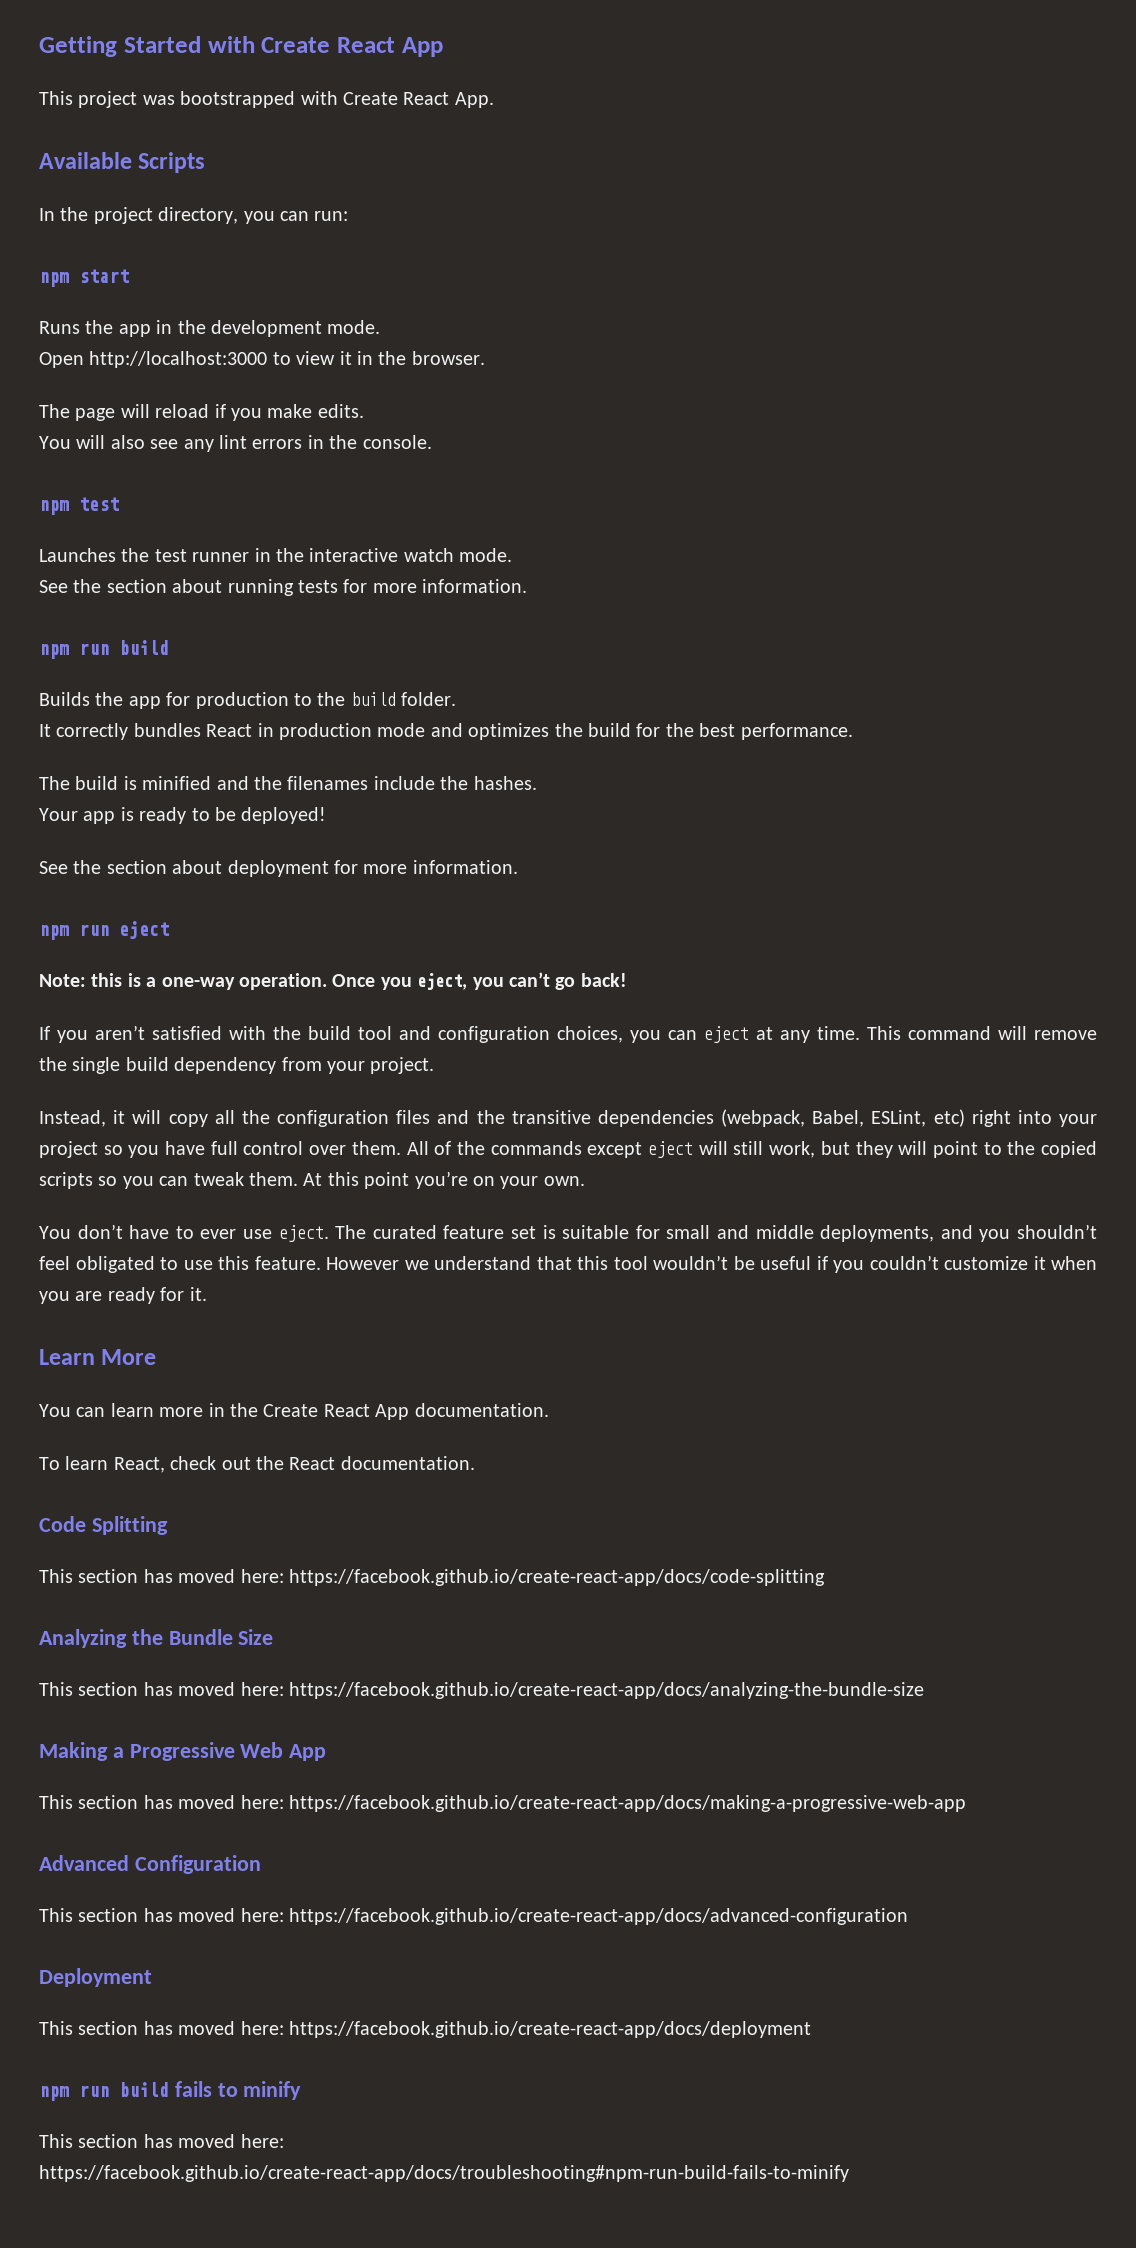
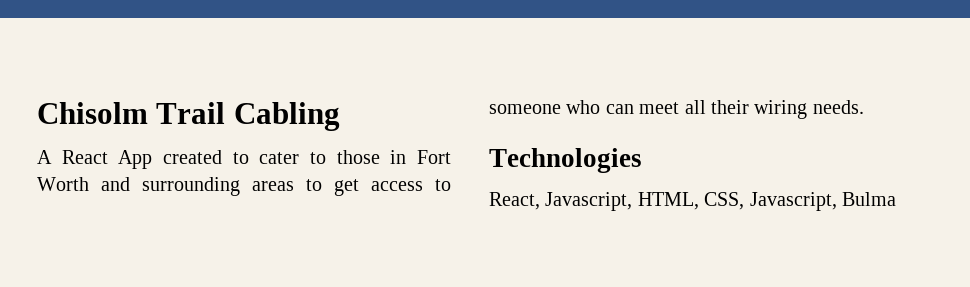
- Getting Started with Create React App
- This project was bootstrapped with Create React App.
- Available Scripts
- In the project directory, you can run:
- npm start
- Runs the app in the development mode.
- Open http://localhost:3000 to view it in the browser.
- The page will reload if you make edits.
- You will also see any lint errors in the console.
- npm test
- Launches the test runner in the interactive watch mode.
- See the section about running tests for more information.
- npm run build
- Builds the app for production to the build folder.
- It correctly bundles React in production mode and optimizes the build for the best performance.
- The build is minified and the filenames include the hashes.
- Your app is ready to be deployed!
- See the section about deployment for more information.
- npm run eject
- Note: this is a one-way operation. Once you eject, you can’t go back!
- If you aren’t satisfied with the build tool and configuration choices, you can eject at any time. This command will remove the single build dependency from your project.
- Instead, it will copy all the configuration files and the transitive dependencies (webpack, Babel, ESLint, etc) right into your project so you have full control over them. All of the commands except eject will still work, but they will point to the copied scripts so you can tweak them. At this point you’re on your own.
- You don’t have to ever use eject. The curated feature set is suitable for small and middle deployments, and you shouldn’t feel obligated to use this feature. However we understand that this tool wouldn’t be useful if you couldn’t customize it when you are ready for it.
- Learn More
- You can learn more in the Create React App documentation.
- To learn React, check out the React documentation.
- Code Splitting
- This section has moved here: https://facebook.github.io/create-react-app/docs/code-splitting
- Analyzing the Bundle Size
- This section has moved here: https://facebook.github.io/create-react-app/docs/analyzing-the-bundle-size
- Making a Progressive Web App
- This section has moved here: https://facebook.github.io/create-react-app/docs/making-a-progressive-web-app
- Advanced Configuration
- This section has moved here: https://facebook.github.io/create-react-app/docs/advanced-configuration
- Deployment
- This section has moved here: https://facebook.github.io/create-react-app/docs/deployment
- npm run build fails to minify
- This section has moved here: https://facebook.github.io/create-react-app/docs/troubleshooting#npm-run-build-fails-to-minify
+ Chisolm Trail Cabling
+ A React App created to cater to those in Fort Worth and surrounding areas to get access to someone who can meet all their wiring needs.
+ Technologies
+ React, Javascript, HTML, CSS, Javascript, Bulma

